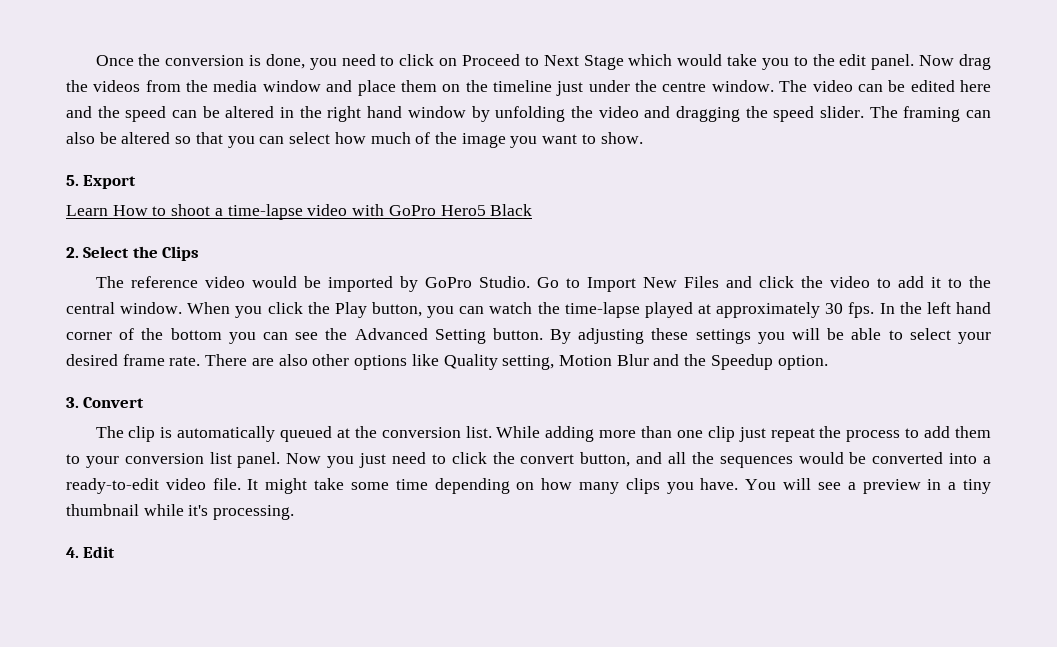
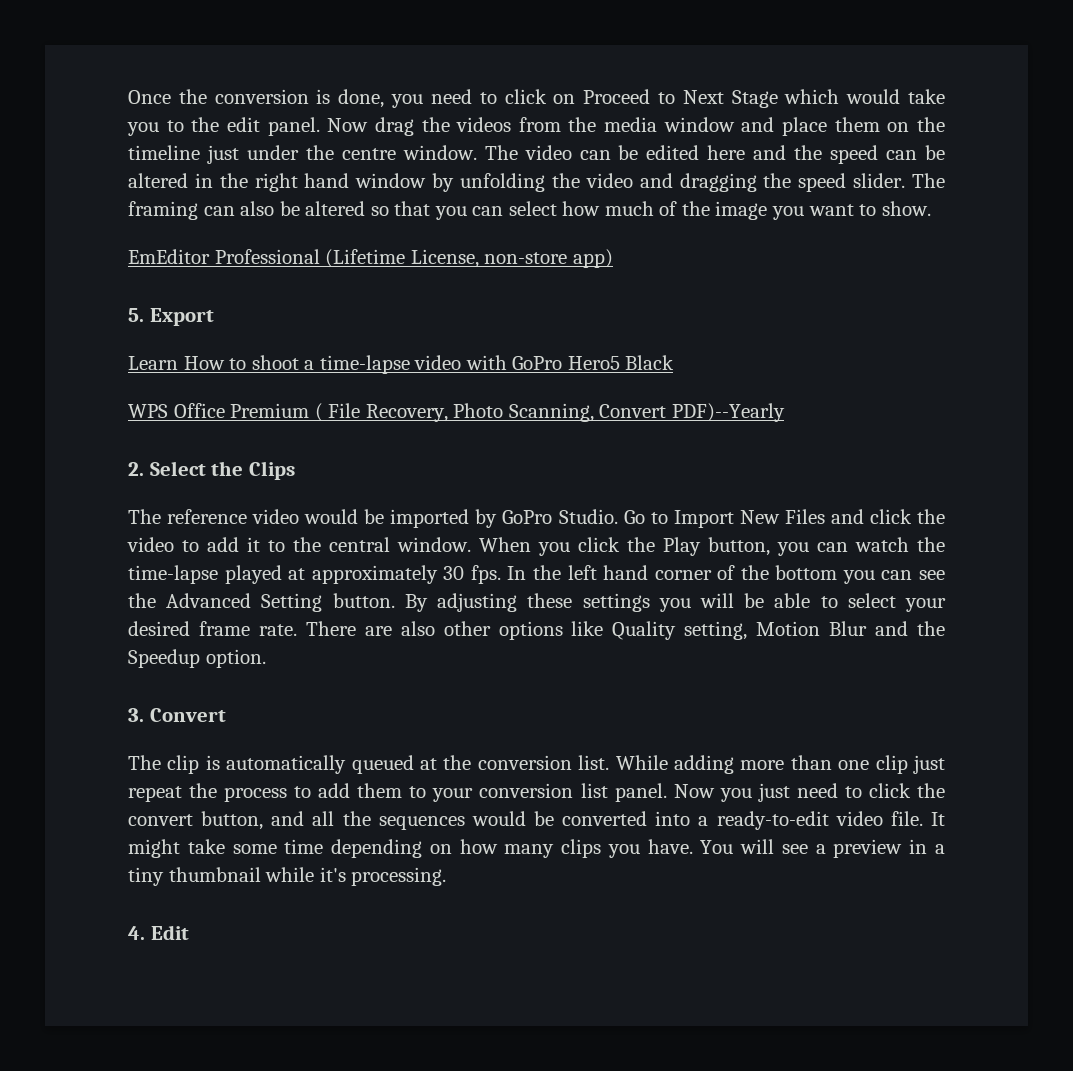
+ EmEditor Professional (Lifetime License, non-store app)
+ WPS Office Premium ( File Recovery, Photo Scanning, Convert PDF)--Yearly

